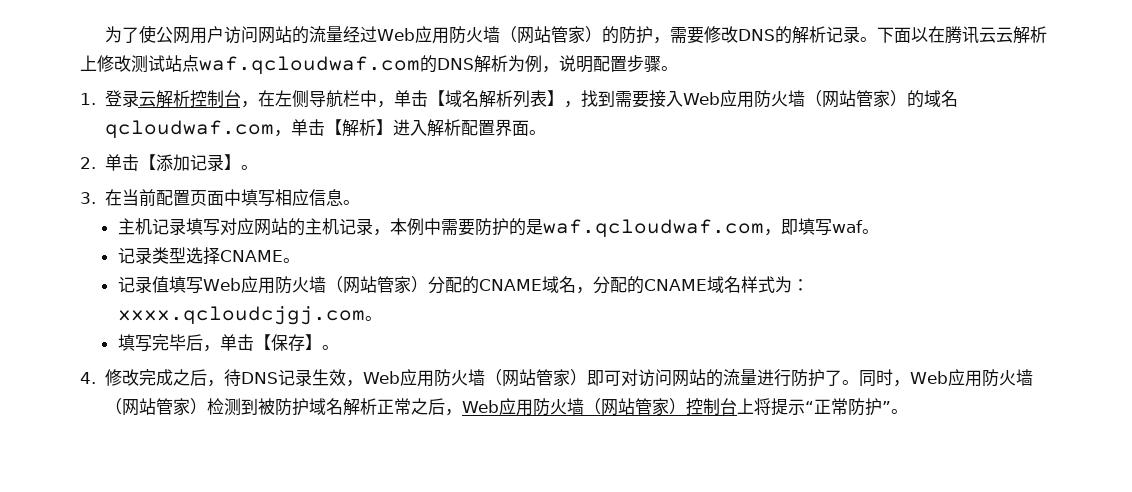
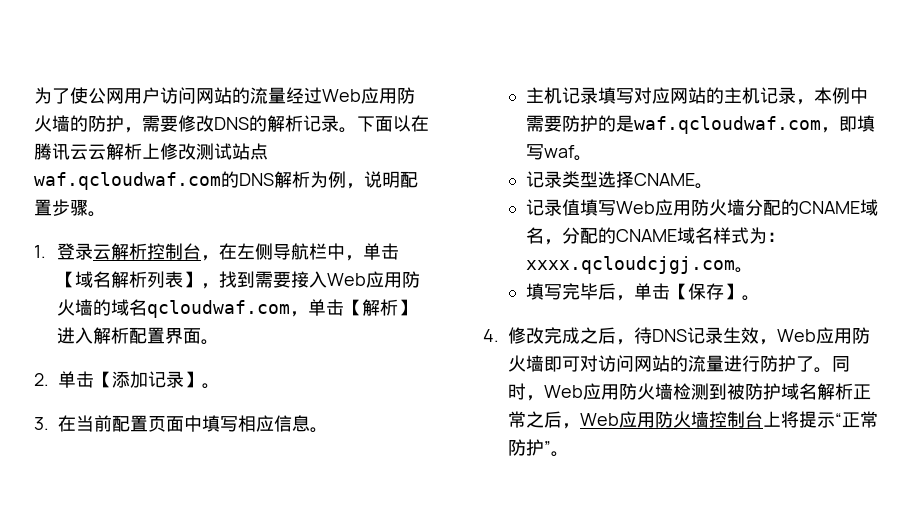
- 为了使公网用户访问网站的流量经过Web应用防火墙（网站管家）的防护，需要修改DNS的解析记录。
+ 为了使公网用户访问网站的流量经过Web应用防火墙的防护，需要修改DNS的解析记录。
- 1.登录云解析控制台，在左侧导航栏中，单击【域名解析列表】，找到需要接入Web应用防火墙（网站管家）的域名qcloudwaf.com，单击【解析】进入解析配置界面。
+ 1.登录云解析控制台，在左侧导航栏中，单击【域名解析列表】，找到需要接入Web应用防火墙的域名qcloudwaf.com，单击【解析】进入解析配置界面。
- 记录值填写Web应用防火墙（网站管家）分配的CNAME域名，分配的CNAME域名样式为：xxxx.qcloudcjgj.com。
+ 记录值填写Web应用防火墙分配的CNAME域名，分配的CNAME域名样式为：xxxx.qcloudcjgj.com。
- 4.修改完成之后，待DNS记录生效，Web应用防火墙（网站管家）即可对访问网站的流量进行防护了。
+ 4.修改完成之后，待DNS记录生效，Web应用防火墙即可对访问网站的流量进行防护了。
- 同时，Web应用防火墙（网站管家）检测到被防护域名解析正常之后，Web应用防火墙（网站管家）控制台上将提示“正常防护”。
+ 同时，Web应用防火墙检测到被防护域名解析正常之后，Web应用防火墙控制台上将提示“正常防护”。

